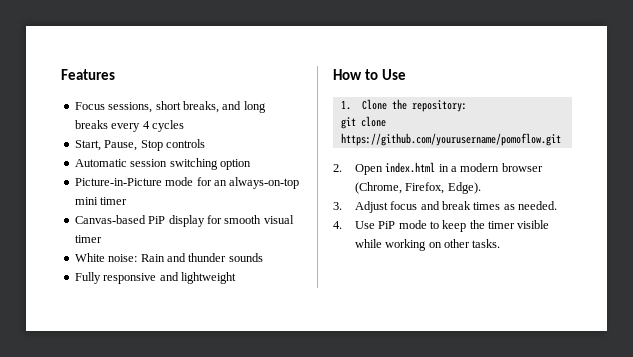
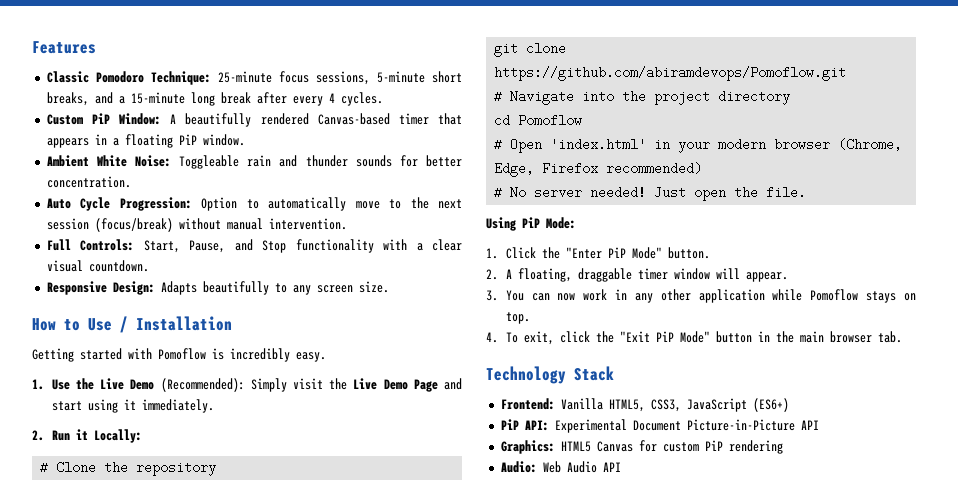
- Focus sessions, short breaks, and long breaks every 4 cycles
- Start, Pause, Stop controls
- Automatic session switching option
- Picture-in-Picture mode for an always-on-top mini timer
- Canvas-based PiP display for smooth visual timer
- White noise: Rain and thunder sounds
- Fully responsive and lightweight
- How to Use
- 1. Clone the repository:
+ Classic Pomodoro Technique: 25-minute focus sessions, 5-minute short breaks, and a 15-minute long break after every 4 cycles.
+ Custom PiP Window: A beautifully rendered Canvas-based timer that appears in a floating PiP window.
+ Ambient White Noise: Toggleable rain and thunder sounds for better concentration.
+ Auto Cycle Progression: Option to automatically move to the next session (focus/break) without manual intervention.
+ Full Controls: Start, Pause, and Stop functionality with a clear visual countdown.
+ Responsive Design: Adapts beautifully to any screen size.
+ How to Use / Installation
+ Getting started with Pomoflow is incredibly easy.
+ 1. Use the Live Demo (Recommended): Simply visit the Live Demo Page and start using it immediately.
+ 2. Run it Locally:
+ # Clone the repository
- git clone https://github.com/yourusername/pomoflow.git
- 2. Open index.html in a modern browser (Chrome, Firefox, Edge).
- 3. Adjust focus and break times as needed.
- 4. Use PiP mode to keep the timer visible while working on other tasks.
+ git clone https://github.com/abiramdevops/Pomoflow.git
+ # Navigate into the project directory
+ cd Pomoflow
+ # Open 'index.html' in your modern browser (Chrome, Edge, Firefox recommended)
+ # No server needed! Just open the file.
+ Using PiP Mode:
+ 1. Click the "Enter PiP Mode" button.
+ 2. A floating, draggable timer window will appear.
+ 3. You can now work in any other application while Pomoflow stays on top.
+ 4. To exit, click the "Exit PiP Mode" button in the main browser tab.
+ Technology Stack
+ Frontend: Vanilla HTML5, CSS3, JavaScript (ES6+)
+ PiP API: Experimental Document Picture-in-Picture API
+ Graphics: HTML5 Canvas for custom PiP rendering
+ Audio: Web Audio API

